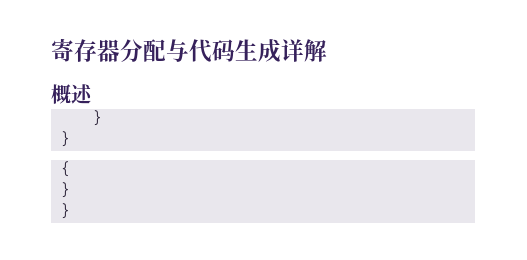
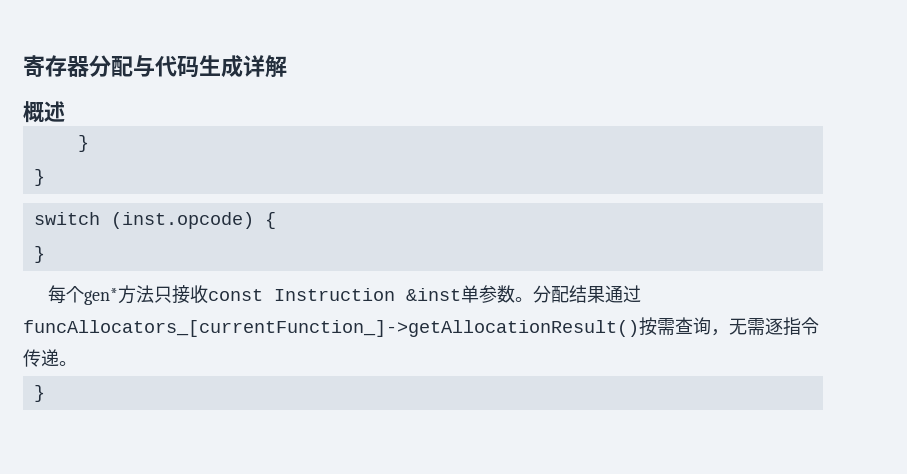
- {
+ switch (inst.opcode) {
+ 每个gen*方法只接收const Instruction &inst单参数。分配结果通过funcAllocators_[currentFunction_]->getAllocationResult()按需查询，无需逐指令传递。

